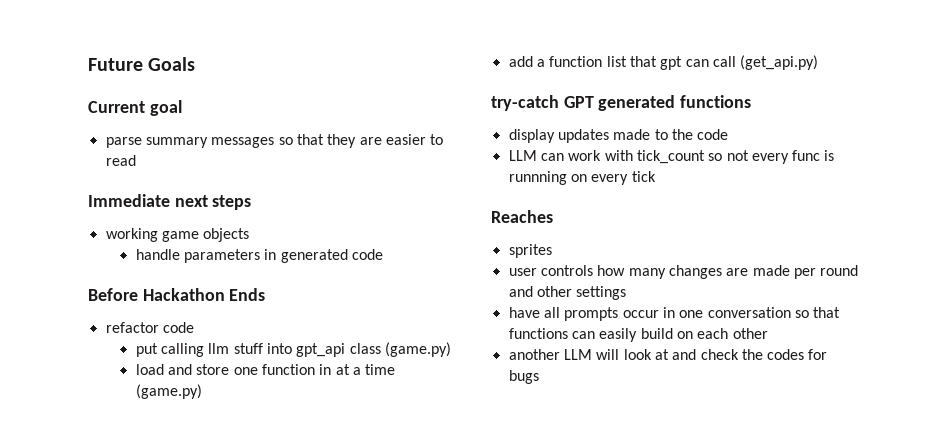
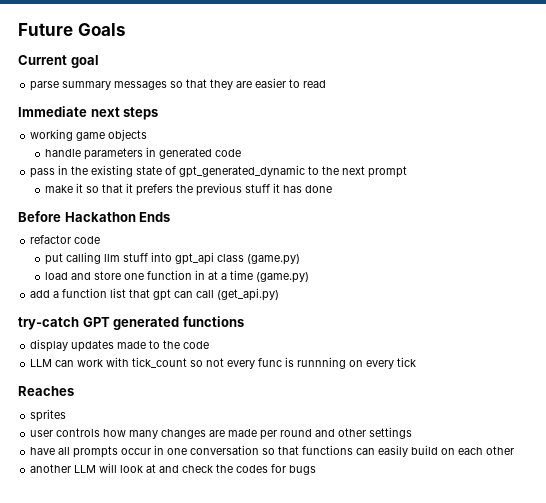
+ pass in the existing state of gpt_generated_dynamic to the next prompt
+ make it so that it prefers the previous stuff it has done

